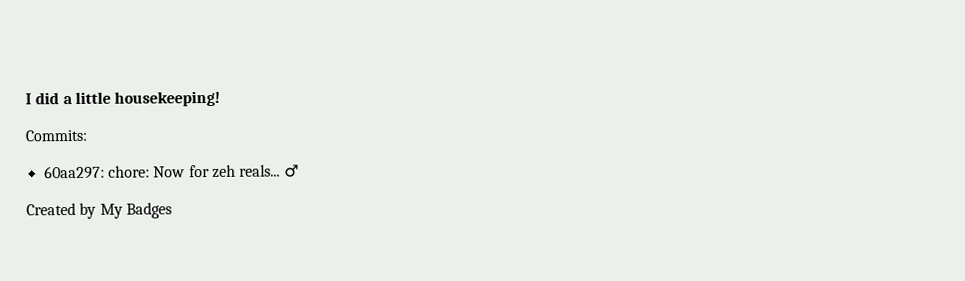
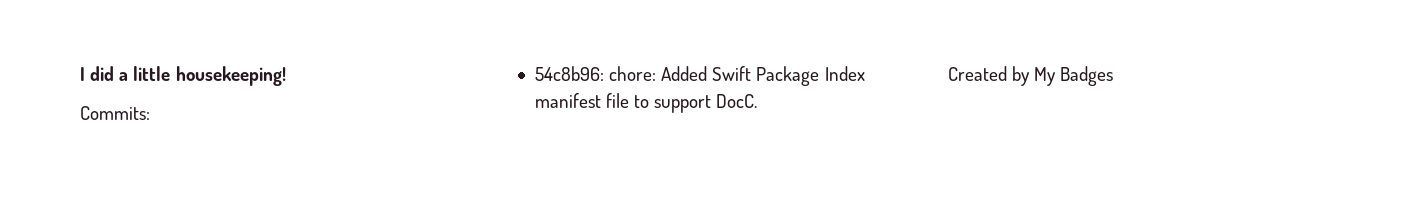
- 60aa297: chore: Now for zeh reals... ♂
+ 54c8b96: chore: Added Swift Package Index manifest file to support DocC.

